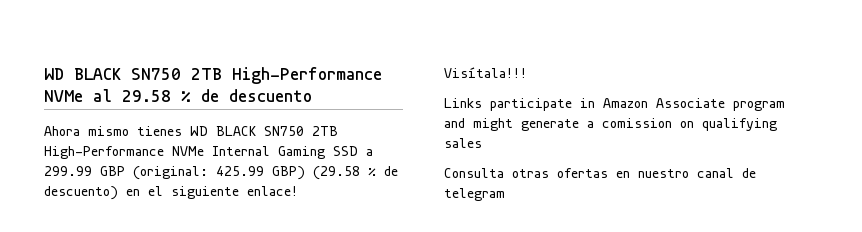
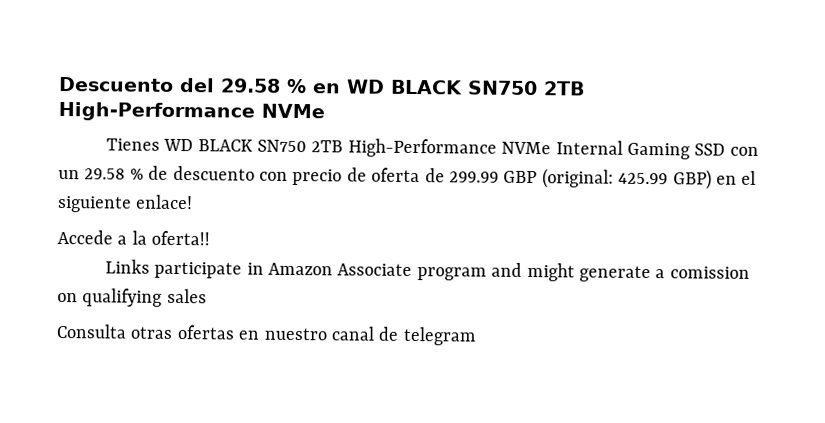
- WD BLACK SN750 2TB High-Performance NVMe al 29.58 % de descuento
- Ahora mismo tienes WD BLACK SN750 2TB High-Performance NVMe Internal Gaming SSD a 299.99 GBP (original: 425.99 GBP) (29.58 % de descuento) en el siguiente enlace!
+ Descuento del 29.58 % en WD BLACK SN750 2TB High-Performance NVMe
+ Tienes WD BLACK SN750 2TB High-Performance NVMe Internal Gaming SSD con un 29.58 % de descuento con precio de oferta de 299.99 GBP (original: 425.99 GBP) en el siguiente enlace!
- Visítala!!!
+ Accede a la oferta!!

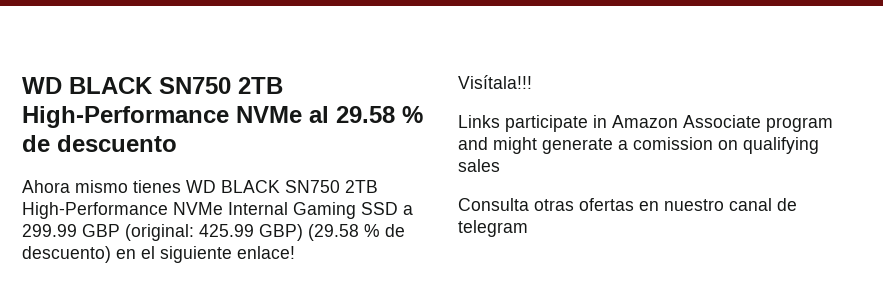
- Descuento del 29.58 % en WD BLACK SN750 2TB High-Performance NVMe
- Tienes WD BLACK SN750 2TB High-Performance NVMe Internal Gaming SSD con un 29.58 % de descuento con precio de oferta de 299.99 GBP (original: 425.99 GBP) en el siguiente enlace!
+ WD BLACK SN750 2TB High-Performance NVMe al 29.58 % de descuento
+ Ahora mismo tienes WD BLACK SN750 2TB High-Performance NVMe Internal Gaming SSD a 299.99 GBP (original: 425.99 GBP) (29.58 % de descuento) en el siguiente enlace!
- Accede a la oferta!!
+ Visítala!!!

